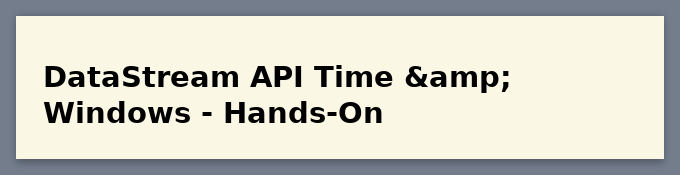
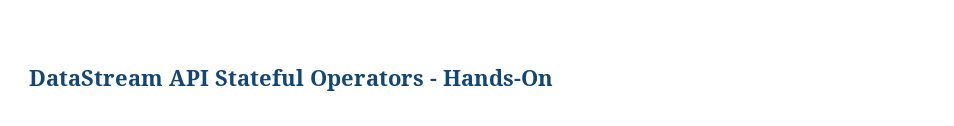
- DataStream API Time &amp; Windows - Hands-On
+ DataStream API Stateful Operators - Hands-On

